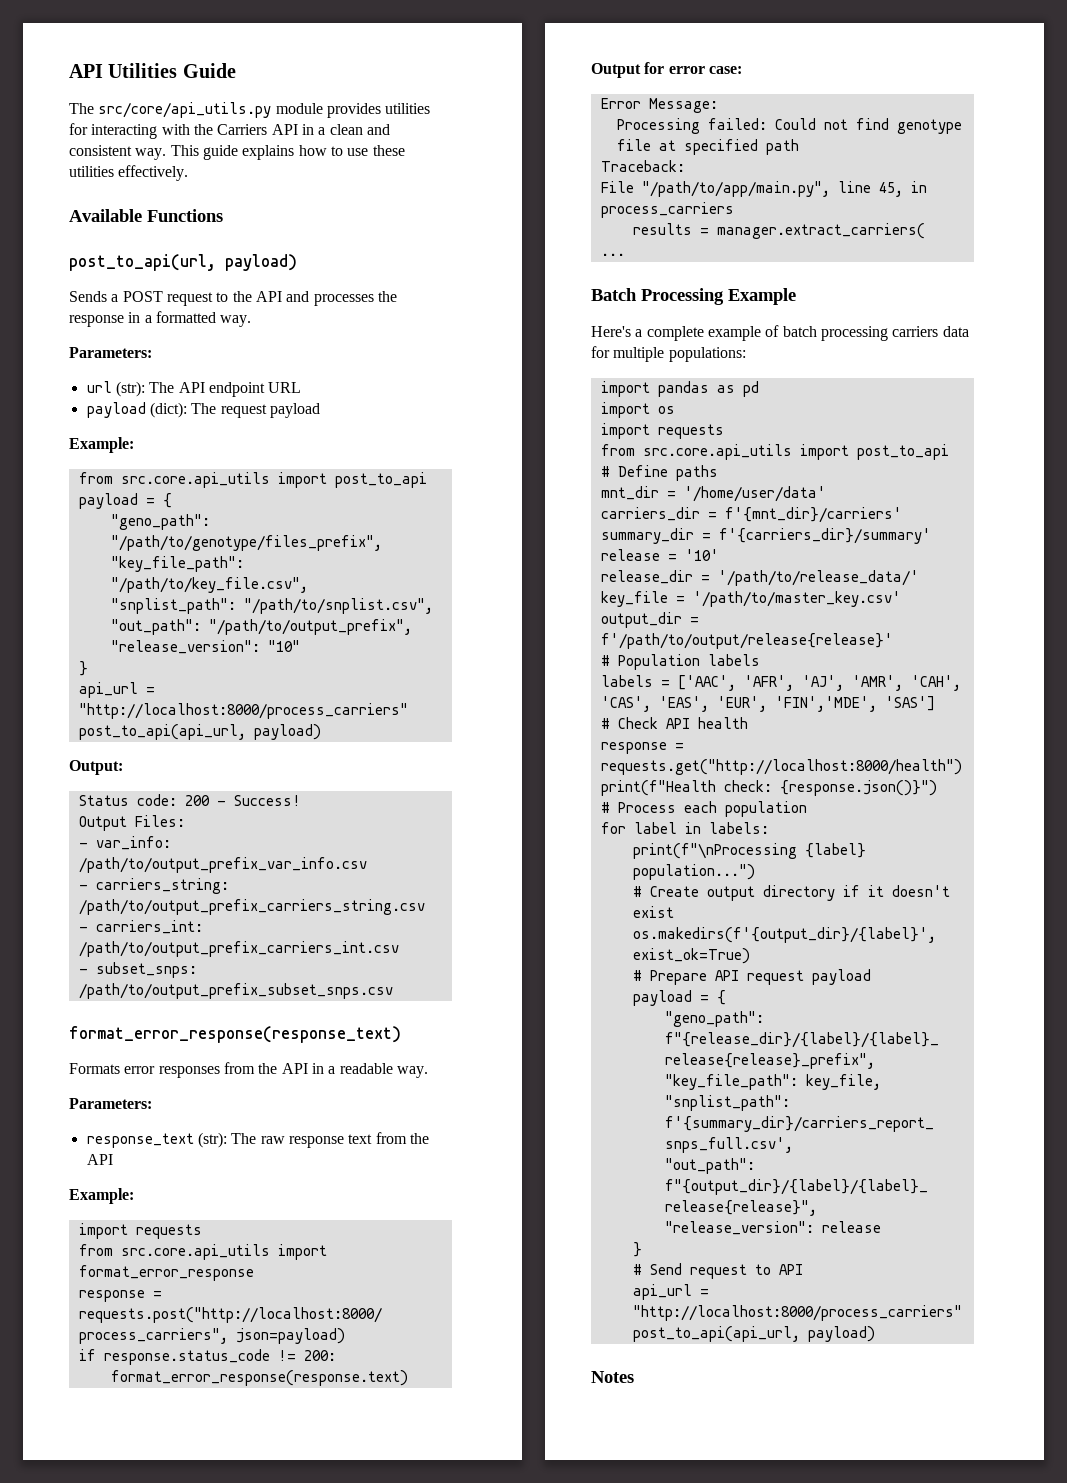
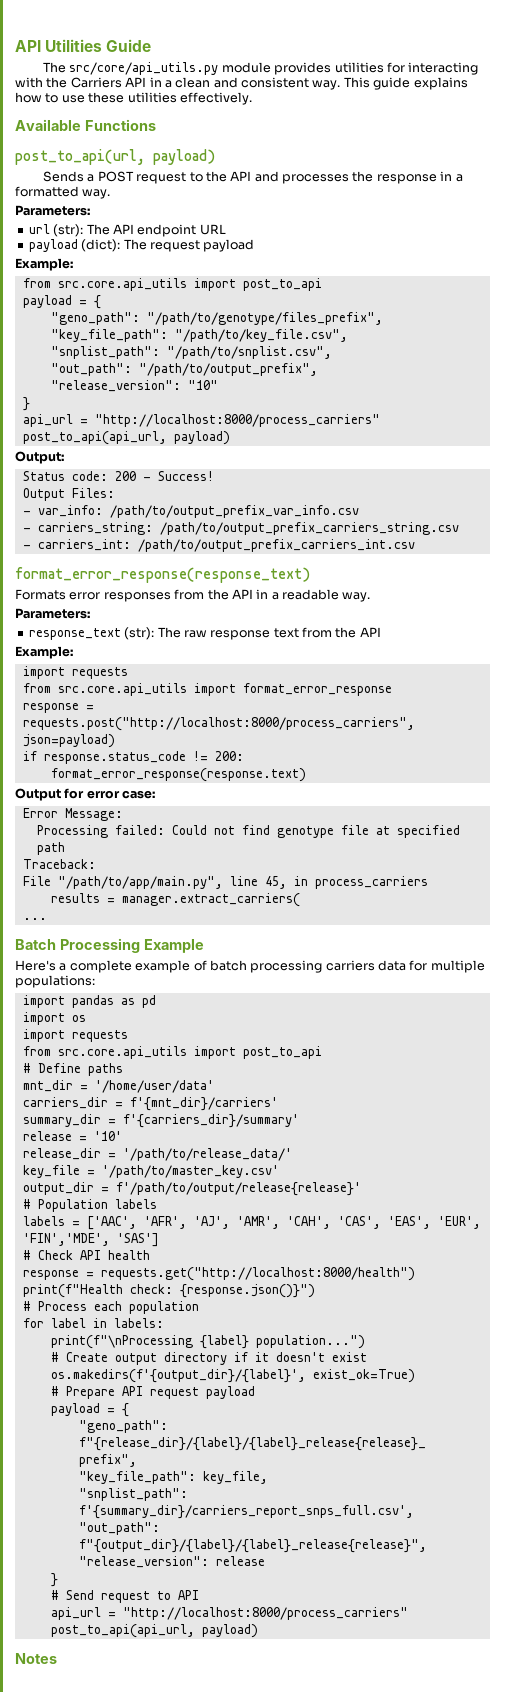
- - subset_snps: /path/to/output_prefix_subset_snps.csv

